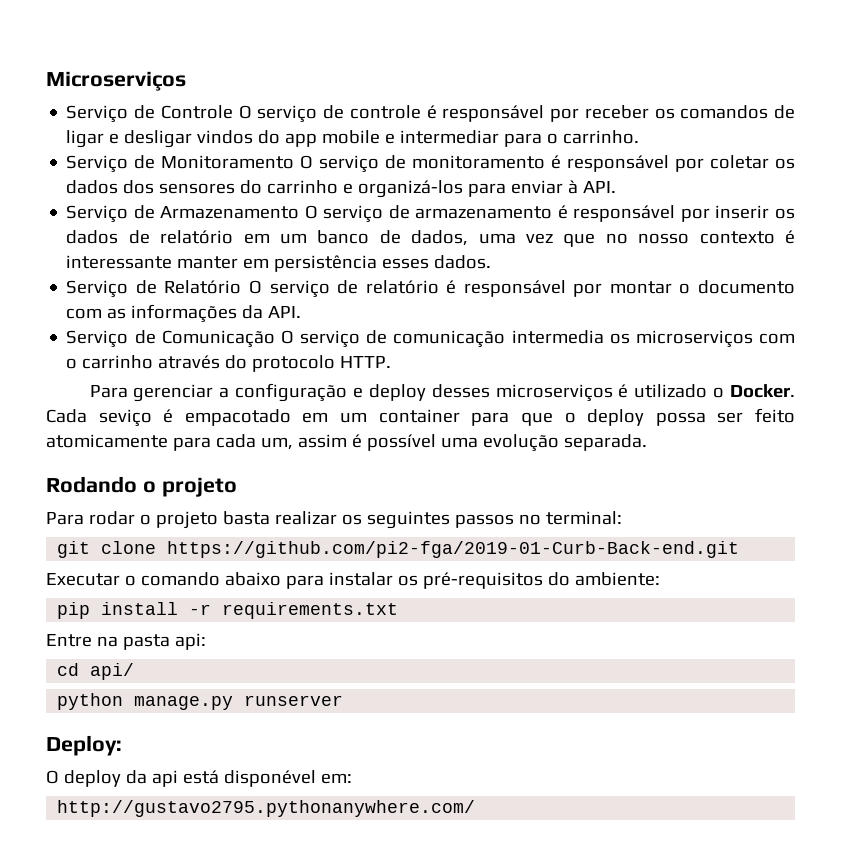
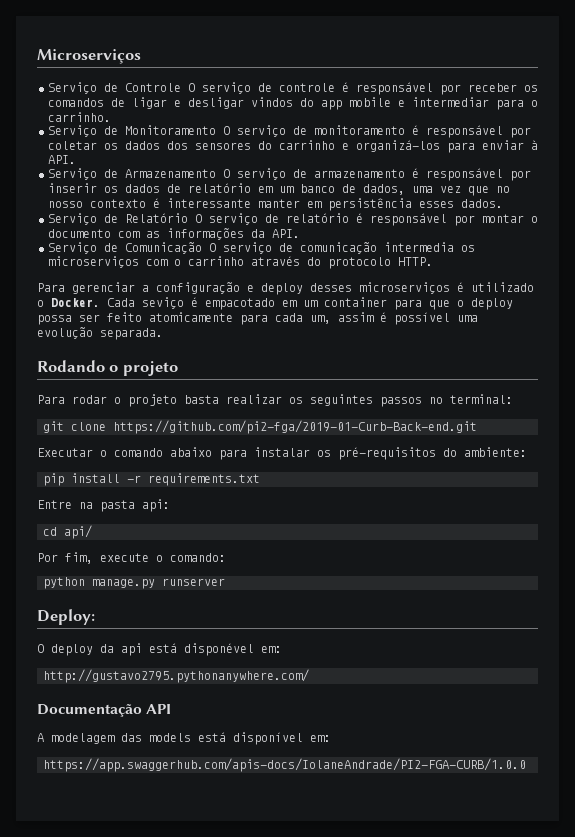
+ Por fim, execute o comando:
+ Documentação API
+ A modelagem das models está disponível em:
+ https://app.swaggerhub.com/apis-docs/IolaneAndrade/PI2-FGA-CURB/1.0.0

